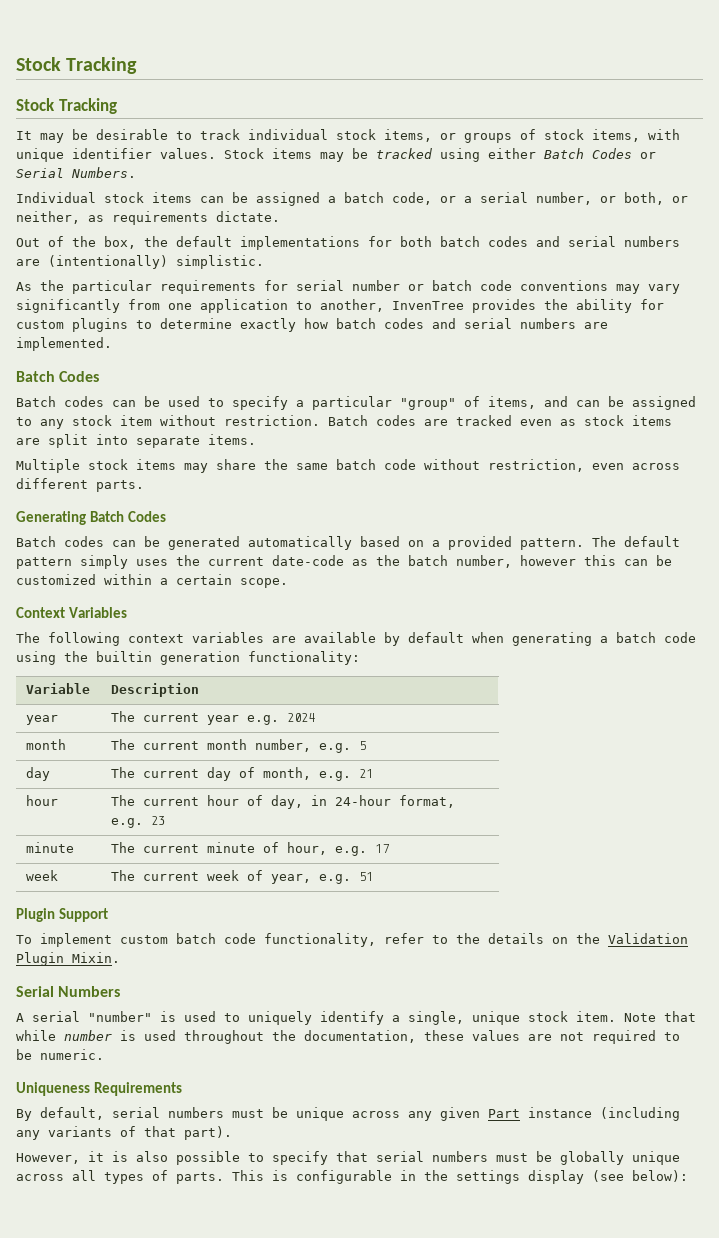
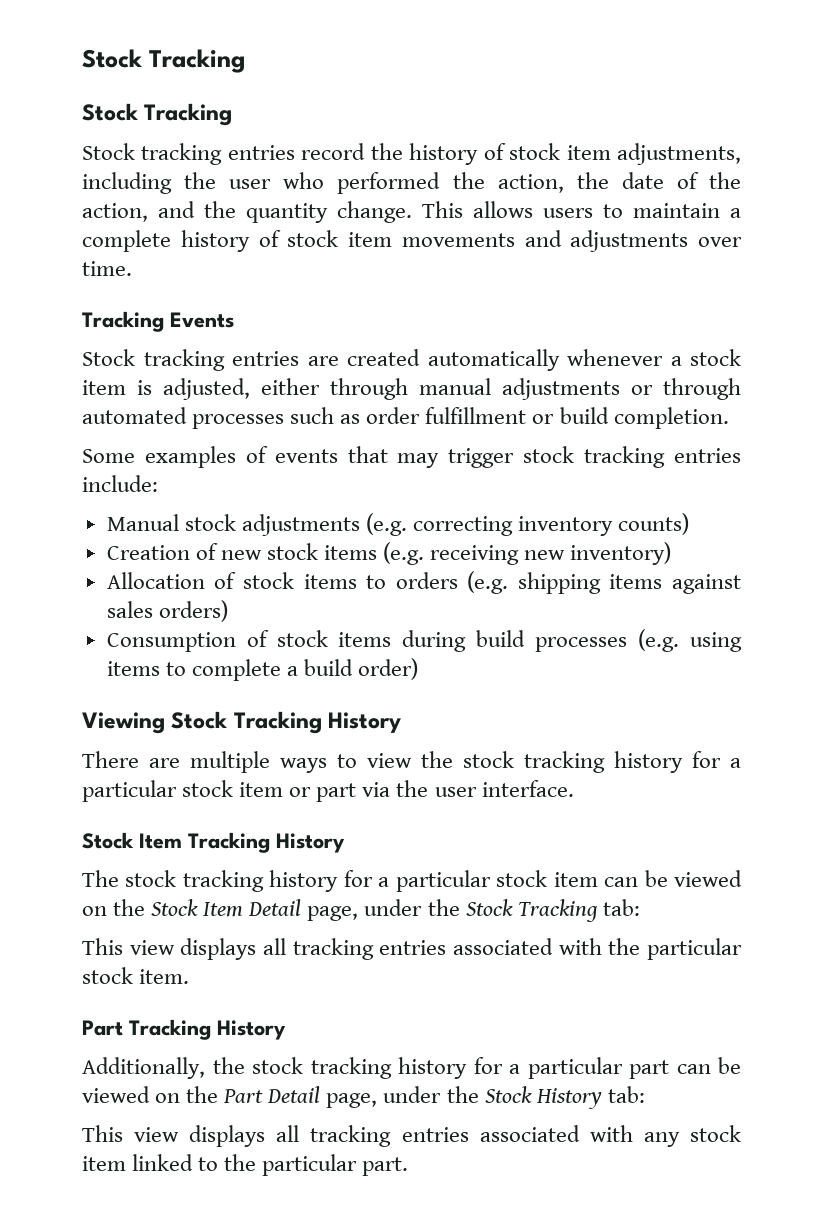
- It may be desirable to track individual stock items, or groups of stock items, with unique identifier values. Stock items may be tracked using either Batch Codes or Serial Numbers.
- Individual stock items can be assigned a batch code, or a serial number, or both, or neither, as requirements dictate.
- Out of the box, the default implementations for both batch codes and serial numbers are (intentionally) simplistic.
- As the particular requirements for serial number or batch code conventions may vary significantly from one application to another, InvenTree provides the ability for custom plugins to determine exactly how batch codes and serial numbers are implemented.
- Batch Codes
- Batch codes can be used to specify a particular "group" of items, and can be assigned to any stock item without restriction. Batch codes are tracked even as stock items are split into separate items.
- Multiple stock items may share the same batch code without restriction, even across different parts.
- Generating Batch Codes
- Batch codes can be generated automatically based on a provided pattern. The default pattern simply uses the current date-code as the batch number, however this can be customized within a certain scope.
- Context Variables
- The following context variables are available by default when generating a batch code using the builtin generation functionality:
- Variable | Description
- year | The current year e.g. 2024
- month | The current month number, e.g. 5
- day | The current day of month, e.g. 21
- hour | The current hour of day, in 24-hour format, e.g. 23
- minute | The current minute of hour, e.g. 17
- week | The current week of year, e.g. 51
- Plugin Support
- To implement custom batch code functionality, refer to the details on the Validation Plugin Mixin.
- Serial Numbers
- A serial "number" is used to uniquely identify a single, unique stock item. Note that while number is used throughout the documentation, these values are not required to be numeric.
- Uniqueness Requirements
- By default, serial numbers must be unique across any given Part instance (including any variants of that part).
- However, it is also possible to specify that serial numbers must be globally unique across all types of parts. This is configurable in the settings display (see below):
+ Stock tracking entries record the history of stock item adjustments, including the user who performed the action, the date of the action, and the quantity change. This allows users to maintain a complete history of stock item movements and adjustments over time.
+ Tracking Events
+ Stock tracking entries are created automatically whenever a stock item is adjusted, either through manual adjustments or through automated processes such as order fulfillment or build completion.
+ Some examples of events that may trigger stock tracking entries include:
+ Manual stock adjustments (e.g. correcting inventory counts)
+ Creation of new stock items (e.g. receiving new inventory)
+ Allocation of stock items to orders (e.g. shipping items against sales orders)
+ Consumption of stock items during build processes (e.g. using items to complete a build order)
+ Viewing Stock Tracking History
+ There are multiple ways to view the stock tracking history for a particular stock item or part via the user interface.
+ Stock Item Tracking History
+ The stock tracking history for a particular stock item can be viewed on the Stock Item Detail page, under the Stock Tracking tab:
+ This view displays all tracking entries associated with the particular stock item.
+ Part Tracking History
+ Additionally, the stock tracking history for a particular part can be viewed on the Part Detail page, under the Stock History tab:
+ This view displays all tracking entries associated with any stock item linked to the particular part.

